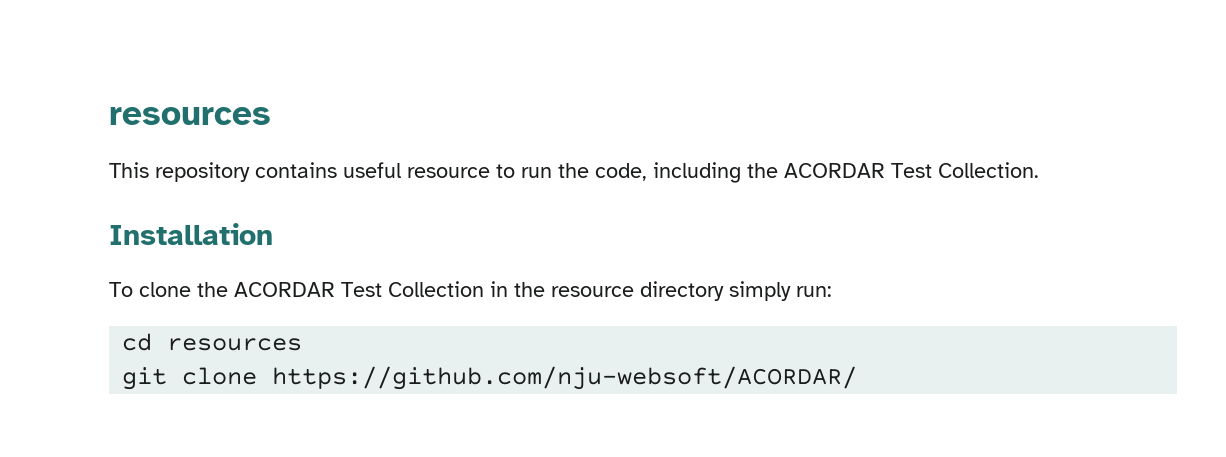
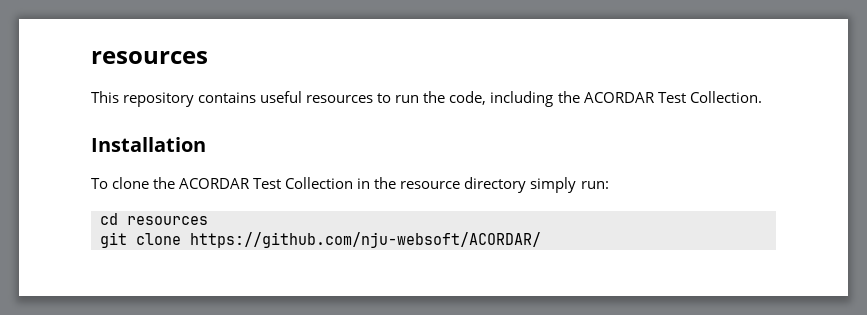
- This repository contains useful resource to run the code, including the ACORDAR Test Collection.
+ This repository contains useful resources to run the code, including the ACORDAR Test Collection.

